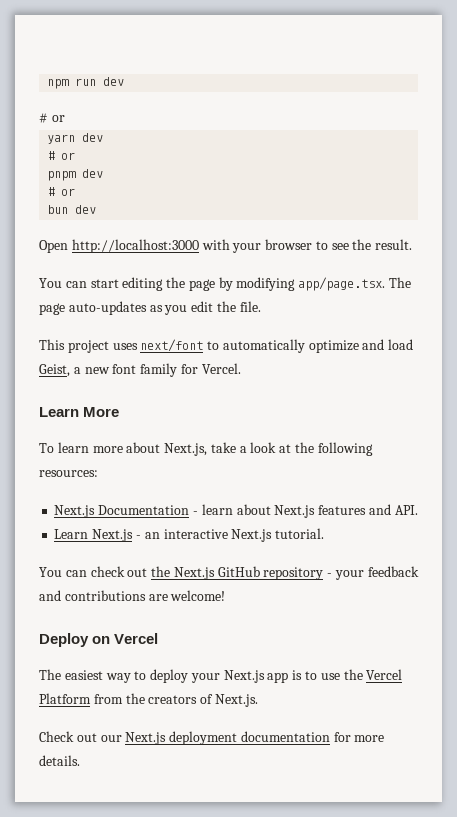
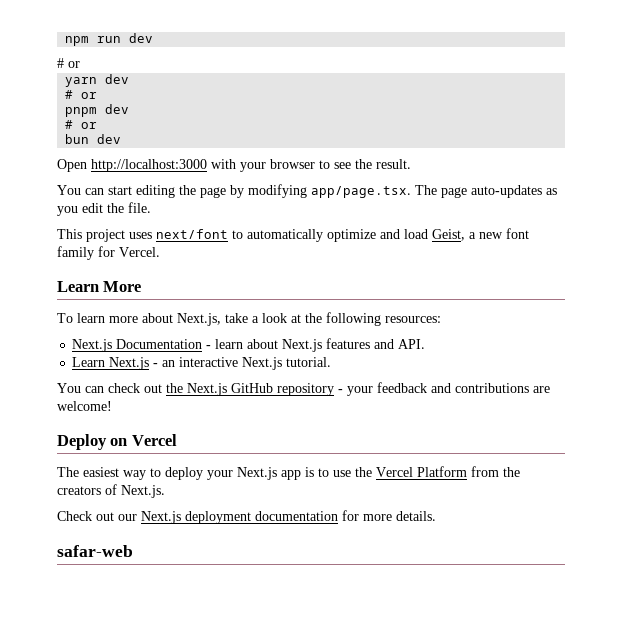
+ safar-web

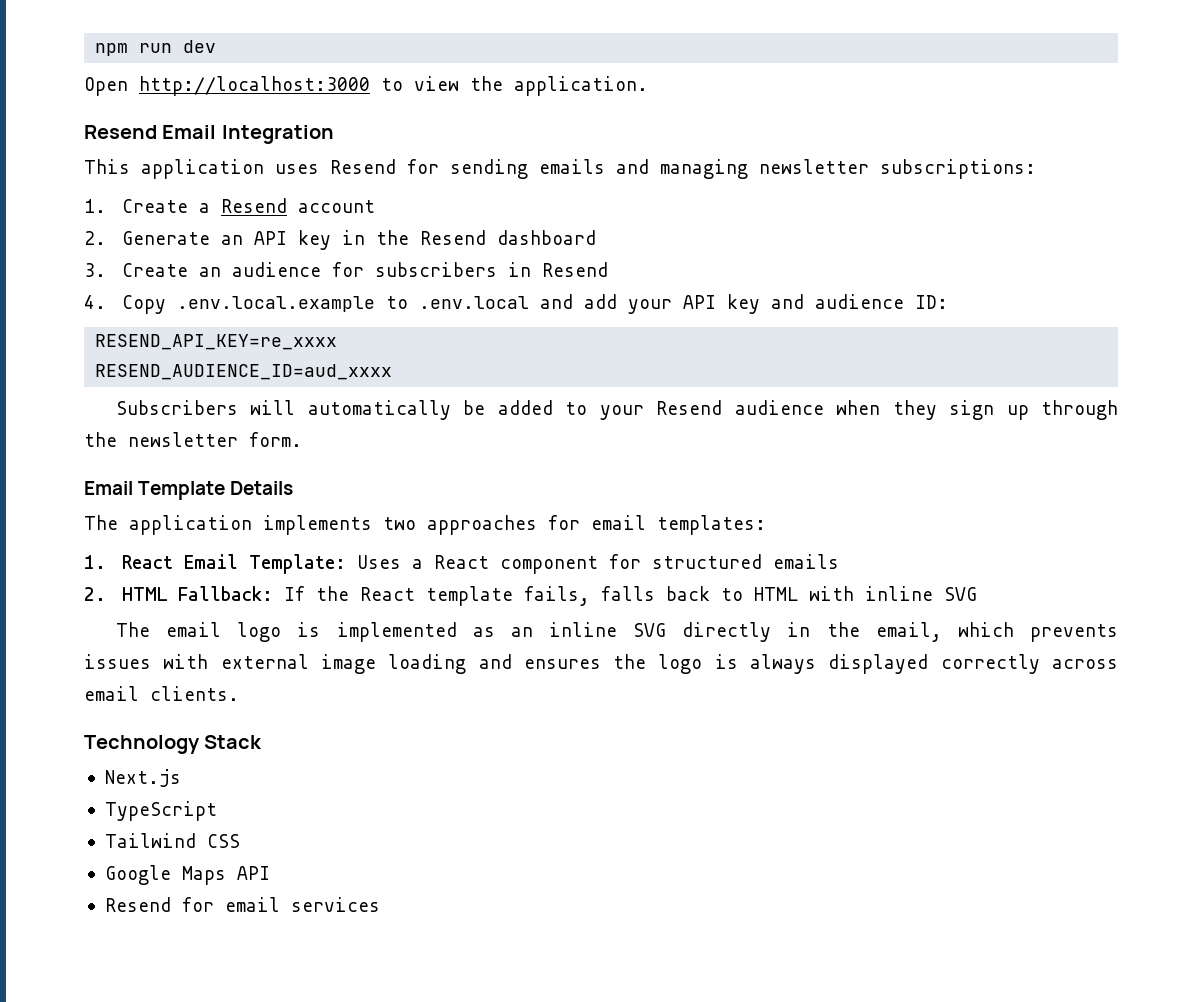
  npm run dev
- # or
- yarn dev
- # or
- pnpm dev
- # or
- bun dev
- Open http://localhost:3000 with your browser to see the result.
- You can start editing the page by modifying app/page.tsx. The page auto-updates as you edit the file.
- This project uses next/font to automatically optimize and load Geist, a new font family for Vercel.
- Learn More
- To learn more about Next.js, take a look at the following resources:
- Next.js Documentation - learn about Next.js features and API.
- Learn Next.js - an interactive Next.js tutorial.
- You can check out the Next.js GitHub repository - your feedback and contributions are welcome!
- Deploy on Vercel
- The easiest way to deploy your Next.js app is to use the Vercel Platform from the creators of Next.js.
- Check out our Next.js deployment documentation for more details.
- safar-web
+ Open http://localhost:3000 to view the application.
+ Resend Email Integration
+ This application uses Resend for sending emails and managing newsletter subscriptions:
+ 1. Create a Resend account
+ 2. Generate an API key in the Resend dashboard
+ 3. Create an audience for subscribers in Resend
+ 4. Copy .env.local.example to .env.local and add your API key and audience ID:
+ RESEND_API_KEY=re_xxxx
+ RESEND_AUDIENCE_ID=aud_xxxx
+ Subscribers will automatically be added to your Resend audience when they sign up through the newsletter form.
+ Email Template Details
+ The application implements two approaches for email templates:
+ 1. React Email Template: Uses a React component for structured emails
+ 2. HTML Fallback: If the React template fails, falls back to HTML with inline SVG
+ The email logo is implemented as an inline SVG directly in the email, which prevents issues with external image loading and ensures the logo is always displayed correctly across email clients.
+ Technology Stack
+ Next.js
+ TypeScript
+ Tailwind CSS
+ Google Maps API
+ Resend for email services

